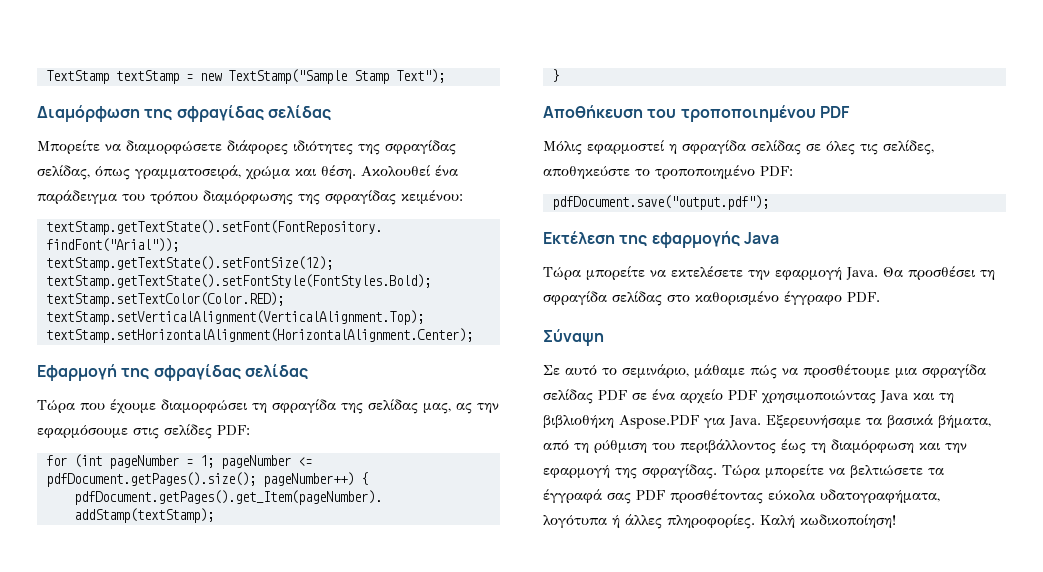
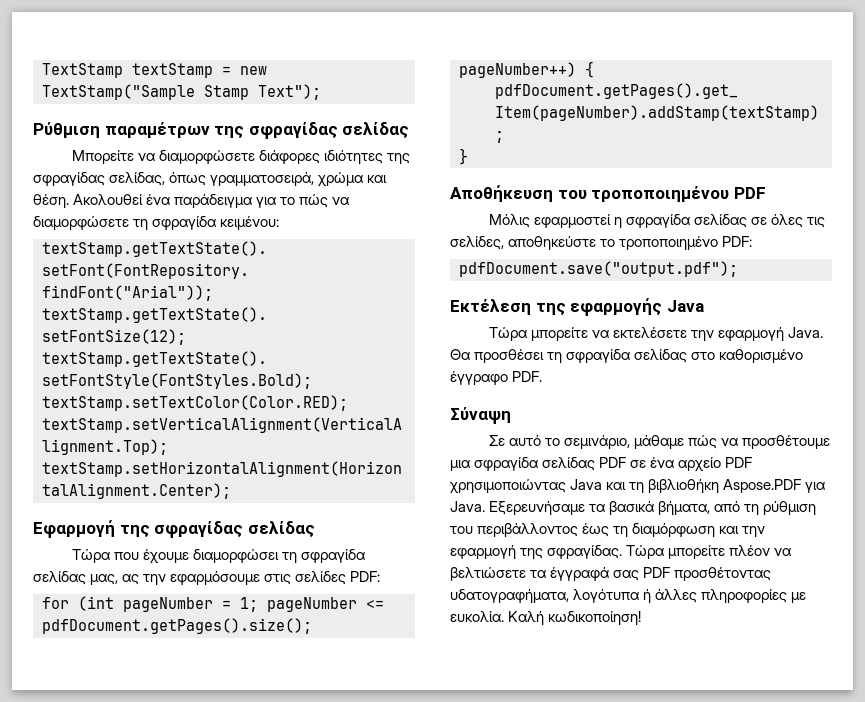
- Διαμόρφωση της σφραγίδας σελίδας
+ Ρύθμιση παραμέτρων της σφραγίδας σελίδας
- Ακολουθεί ένα παράδειγμα του τρόπου διαμόρφωσης της σφραγίδας κειμένου:
+ Ακολουθεί ένα παράδειγμα για το πώς να διαμορφώσετε τη σφραγίδα κειμένου:
- Τώρα που έχουμε διαμορφώσει τη σφραγίδα της σελίδας μας, ας την εφαρμόσουμε στις σελίδες PDF:
+ Τώρα που έχουμε διαμορφώσει τη σφραγίδα σελίδας μας, ας την εφαρμόσουμε στις σελίδες PDF:
- Τώρα μπορείτε να βελτιώσετε τα έγγραφά σας PDF προσθέτοντας εύκολα υδατογραφήματα, λογότυπα ή άλλες πληροφορίες.
+ Τώρα μπορείτε πλέον να βελτιώσετε τα έγγραφά σας PDF προσθέτοντας υδατογραφήματα, λογότυπα ή άλλες πληροφορίες με ευκολία.

